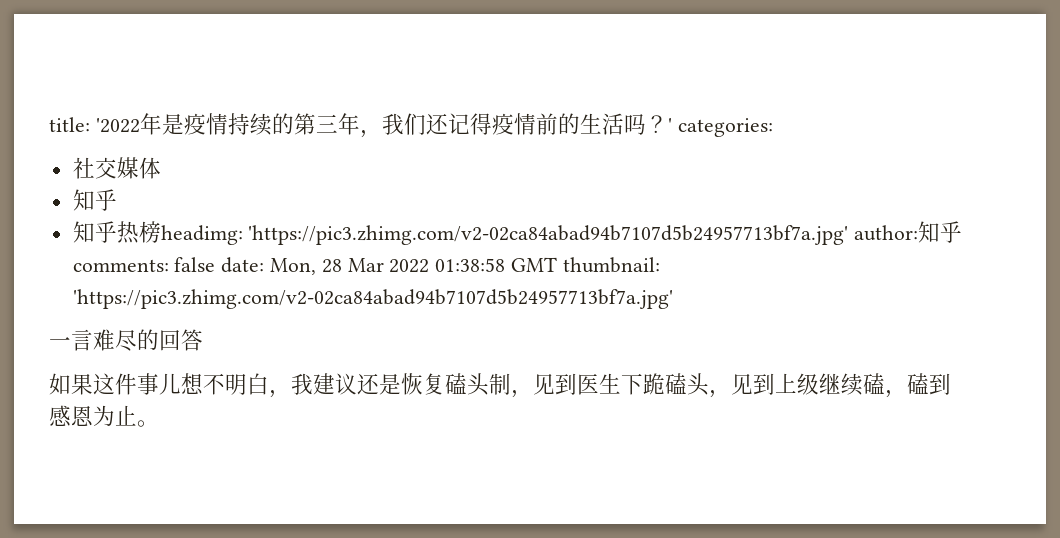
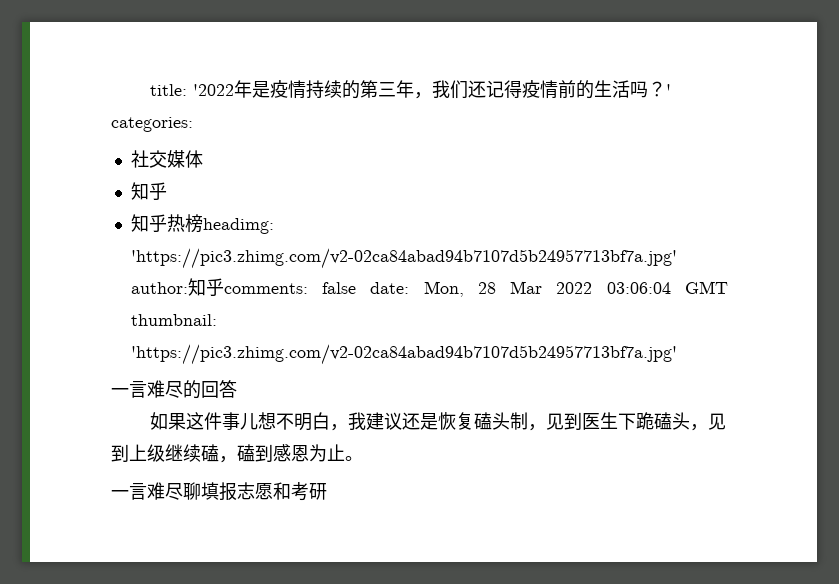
- 知乎热榜headimg: 'https://pic3.zhimg.com/v2-02ca84abad94b7107d5b24957713bf7a.jpg' author:知乎comments: false date: Mon, 28 Mar 2022 01:38:58 GMT thumbnail: 'https://pic3.zhimg.com/v2-02ca84abad94b7107d5b24957713bf7a.jpg'
+ 知乎热榜headimg: 'https://pic3.zhimg.com/v2-02ca84abad94b7107d5b24957713bf7a.jpg' author:知乎comments: false date: Mon, 28 Mar 2022 03:06:04 GMT thumbnail: 'https://pic3.zhimg.com/v2-02ca84abad94b7107d5b24957713bf7a.jpg'
+ 一言难尽聊填报志愿和考研

